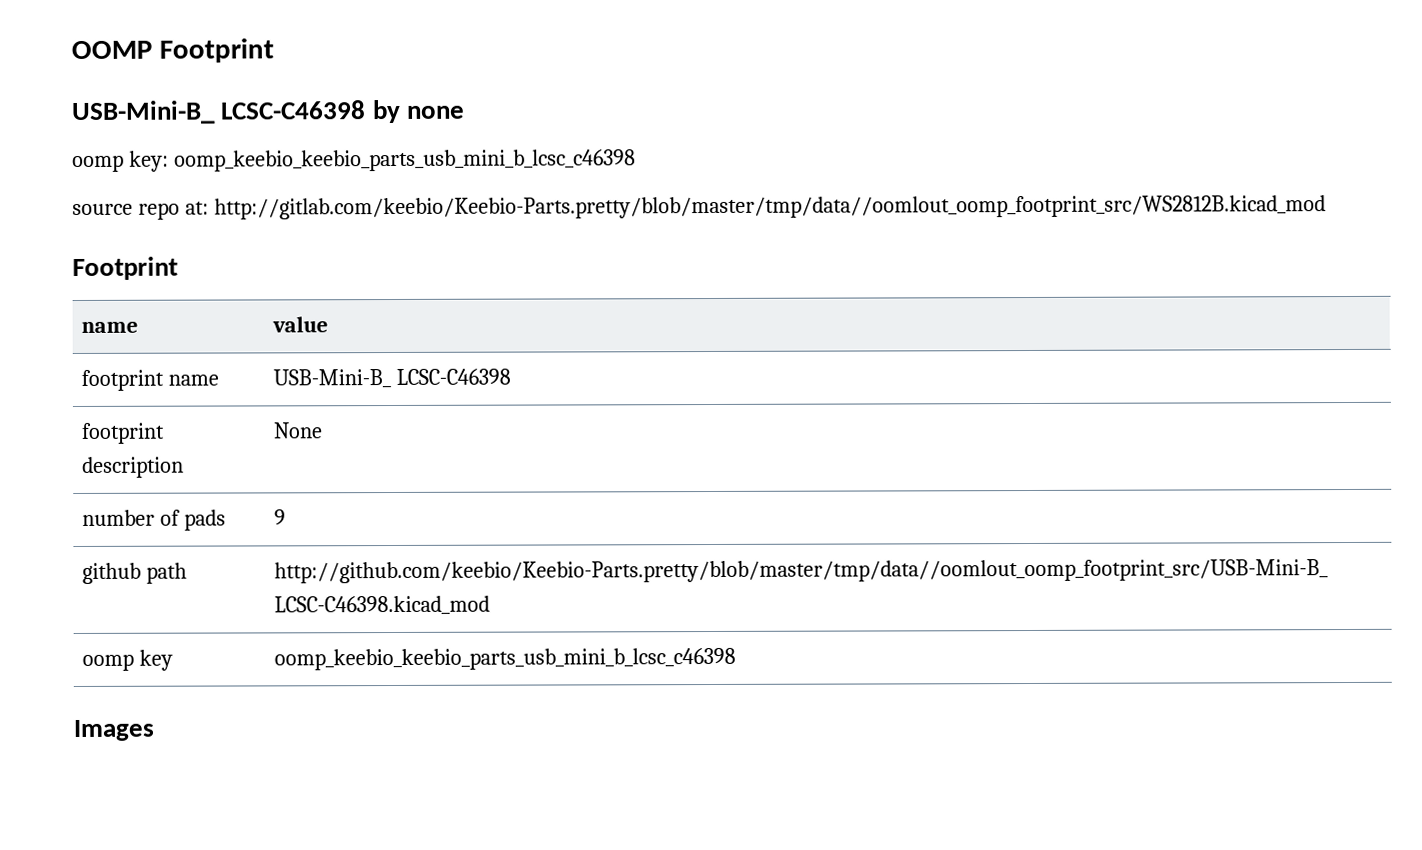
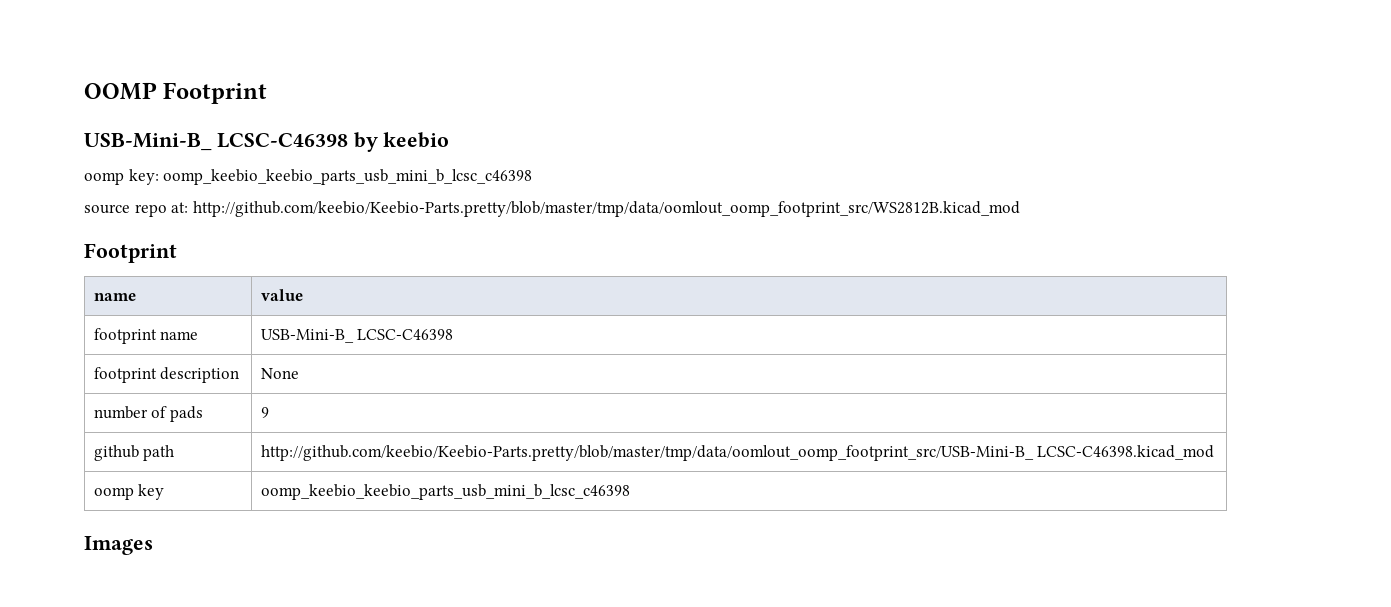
- USB-Mini-B_ LCSC-C46398 by none
+ USB-Mini-B_ LCSC-C46398 by keebio
- source repo at: http://gitlab.com/keebio/Keebio-Parts.pretty/blob/master/tmp/data//oomlout_oomp_footprint_src/WS2812B.kicad_mod
+ source repo at: http://github.com/keebio/Keebio-Parts.pretty/blob/master/tmp/data/oomlout_oomp_footprint_src/WS2812B.kicad_mod
- github path | http://github.com/keebio/Keebio-Parts.pretty/blob/master/tmp/data//oomlout_oomp_footprint_src/USB-Mini-B_ LCSC-C46398.kicad_mod
+ github path | http://github.com/keebio/Keebio-Parts.pretty/blob/master/tmp/data/oomlout_oomp_footprint_src/USB-Mini-B_ LCSC-C46398.kicad_mod

